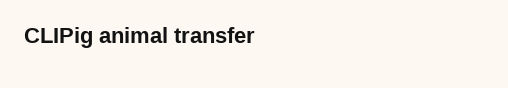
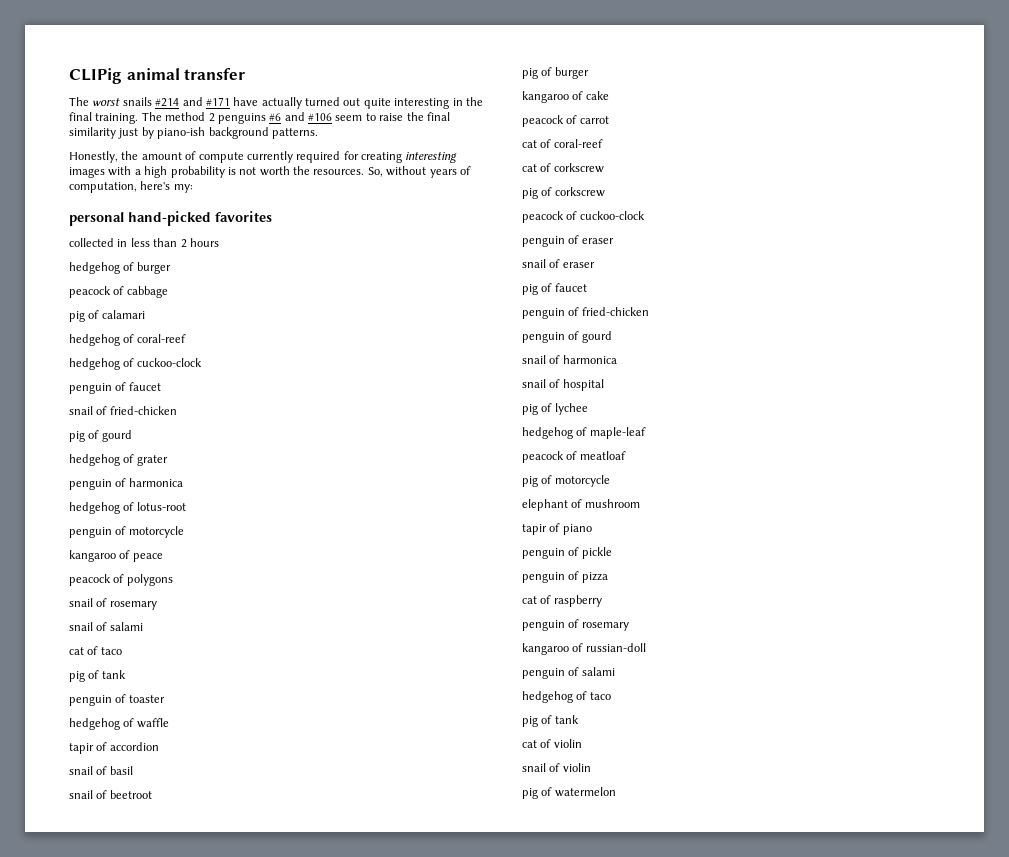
+ The worst snails #214 and #171 have actually turned out quite interesting in the final training. The method 2 penguins #6 and #106 seem to raise the final similarity just by piano-ish background patterns.
+ Honestly, the amount of compute currently required for creating interesting images with a high probability is not worth the resources. So, without years of computation, here's my:
+ personal hand-picked favorites
+ collected in less than 2 hours
+ hedgehog of burger
+ peacock of cabbage
+ pig of calamari
+ hedgehog of coral-reef
+ hedgehog of cuckoo-clock
+ penguin of faucet
+ snail of fried-chicken
+ pig of gourd
+ hedgehog of grater
+ penguin of harmonica
+ hedgehog of lotus-root
+ penguin of motorcycle
+ kangaroo of peace
+ peacock of polygons
+ snail of rosemary
+ snail of salami
+ cat of taco
+ pig of tank
+ penguin of toaster
+ hedgehog of waffle
+ tapir of accordion
+ snail of basil
+ snail of beetroot
+ pig of burger
+ kangaroo of cake
+ peacock of carrot
+ cat of coral-reef
+ cat of corkscrew
+ pig of corkscrew
+ peacock of cuckoo-clock
+ penguin of eraser
+ snail of eraser
+ pig of faucet
+ penguin of fried-chicken
+ penguin of gourd
+ snail of harmonica
+ snail of hospital
+ pig of lychee
+ hedgehog of maple-leaf
+ peacock of meatloaf
+ pig of motorcycle
+ elephant of mushroom
+ tapir of piano
+ penguin of pickle
+ penguin of pizza
+ cat of raspberry
+ penguin of rosemary
+ kangaroo of russian-doll
+ penguin of salami
+ hedgehog of taco
+ pig of tank
+ cat of violin
+ snail of violin
+ pig of watermelon

